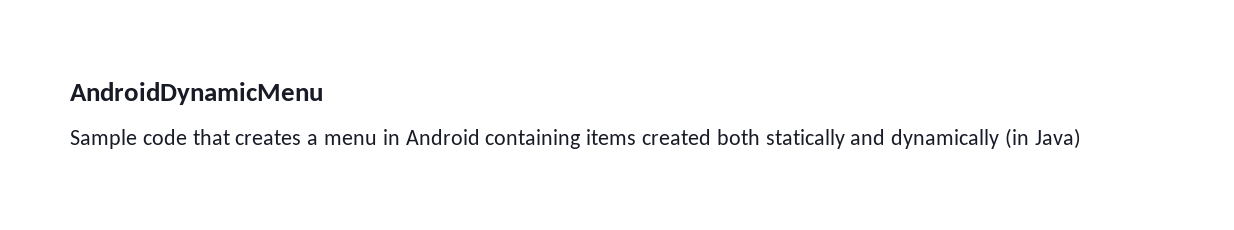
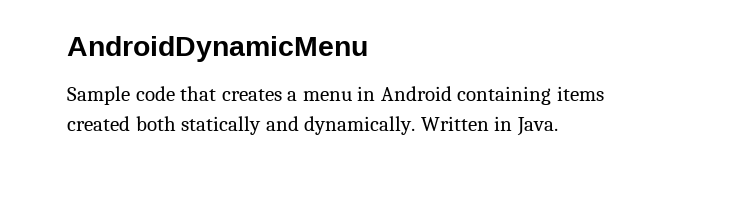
- Sample code that creates a menu in Android containing items created both statically and dynamically (in Java)
+ Sample code that creates a menu in Android containing items created both statically and dynamically. Written in Java.

